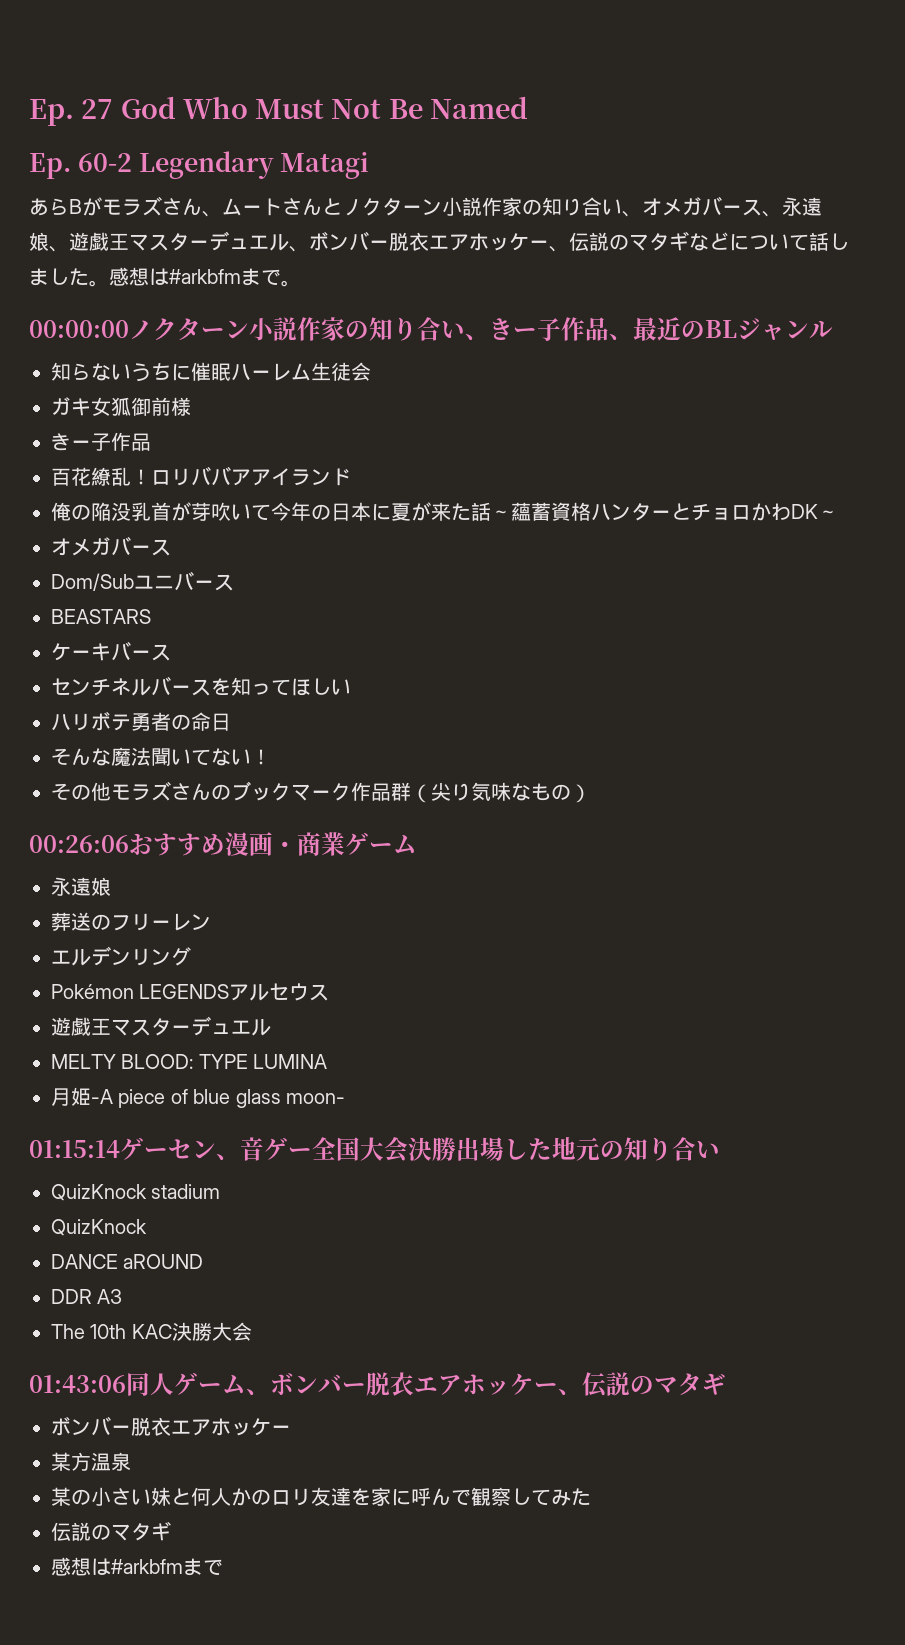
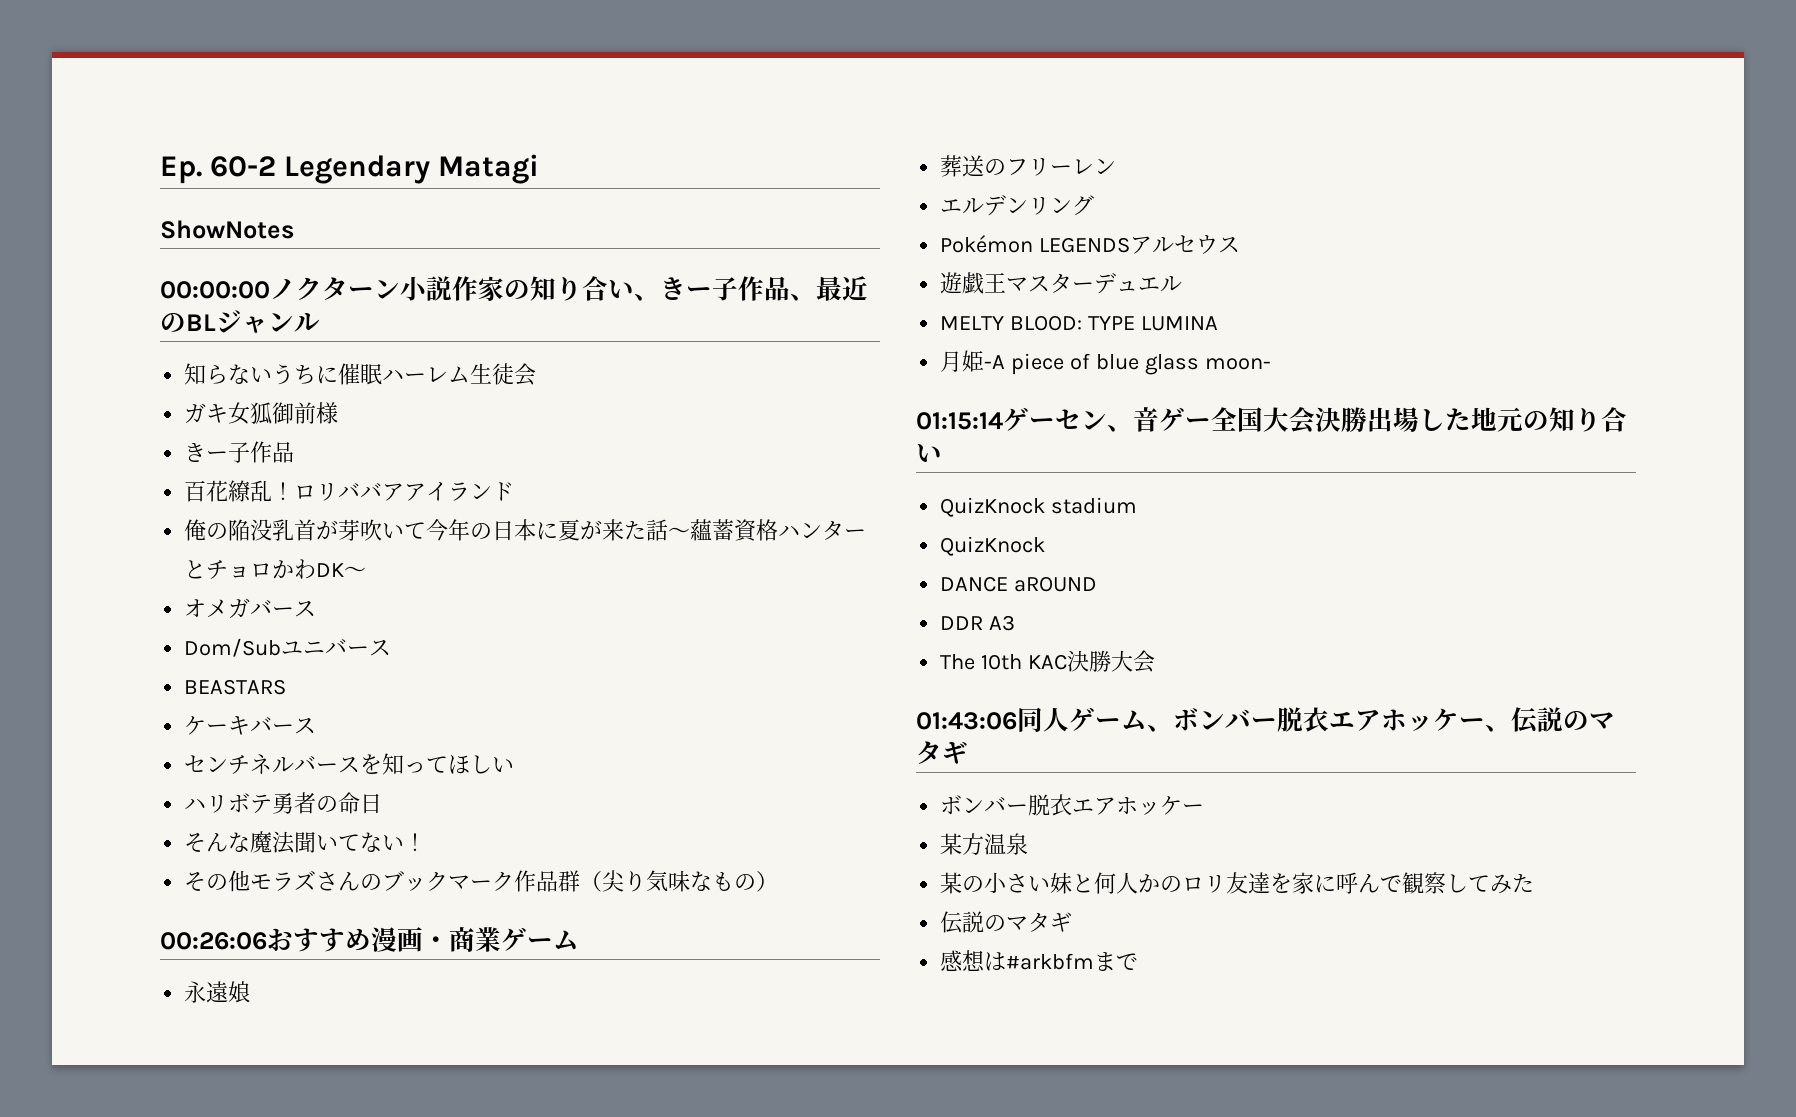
- Ep. 27 God Who Must Not Be Named
  Ep. 60-2 Legendary Matagi
- あらBがモラズさん、ムートさんとノクターン小説作家の知り合い、オメガバース、永遠娘、遊戯王マスターデュエル、ボンバー脱衣エアホッケー、伝説のマタギなどについて話しました。感想は#arkbfmまで。
+ ShowNotes

